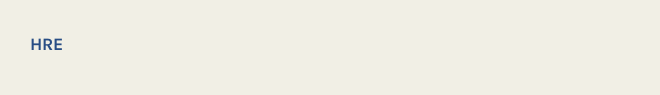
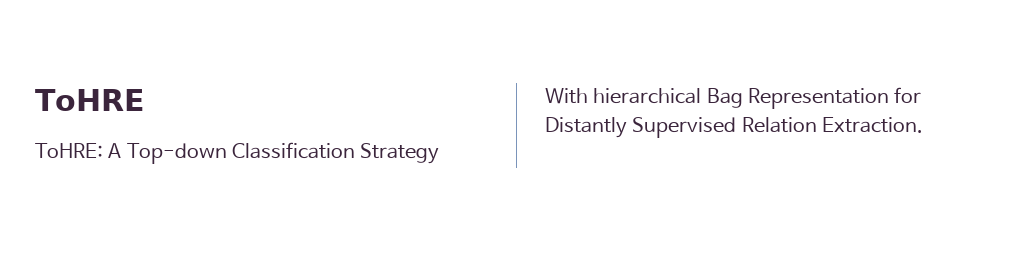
- HRE
+ ToHRE
+ ToHRE: A Top-down Classification Strategy With hierarchical Bag Representation for Distantly Supervised Relation Extraction.

